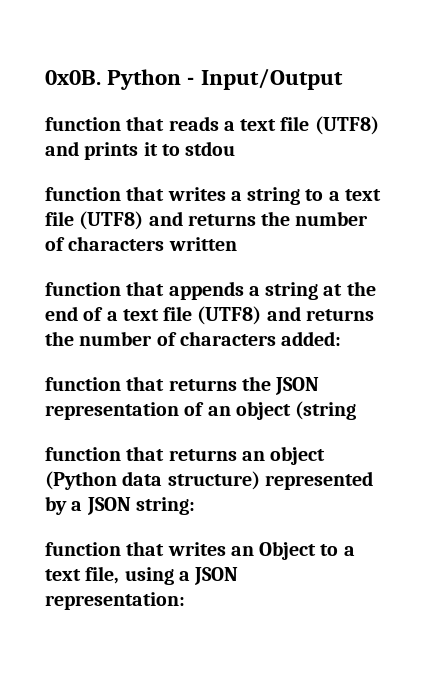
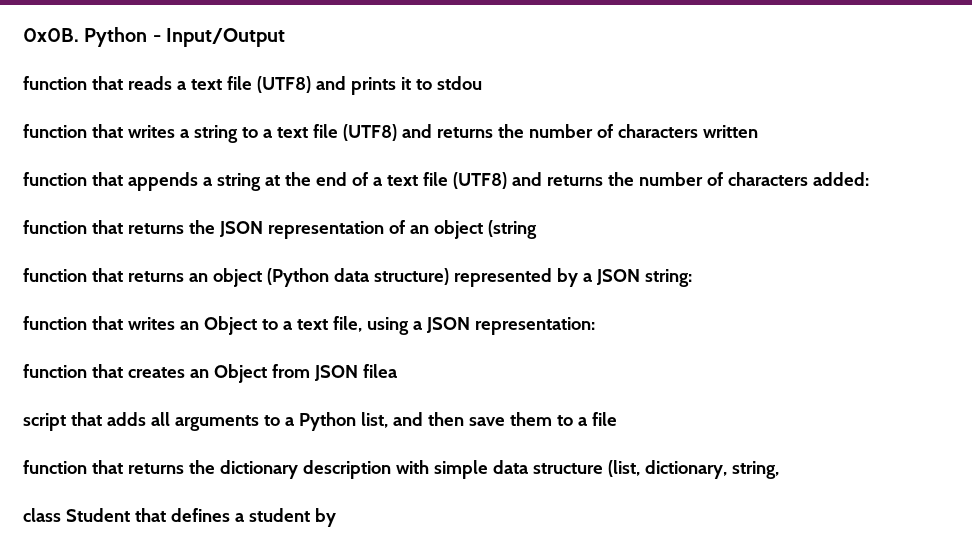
+ function that creates an Object from JSON filea
+ script that adds all arguments to a Python list, and then save them to a file
+ function that returns the dictionary description with simple data structure (list, dictionary, string,
+ class Student that defines a student by

